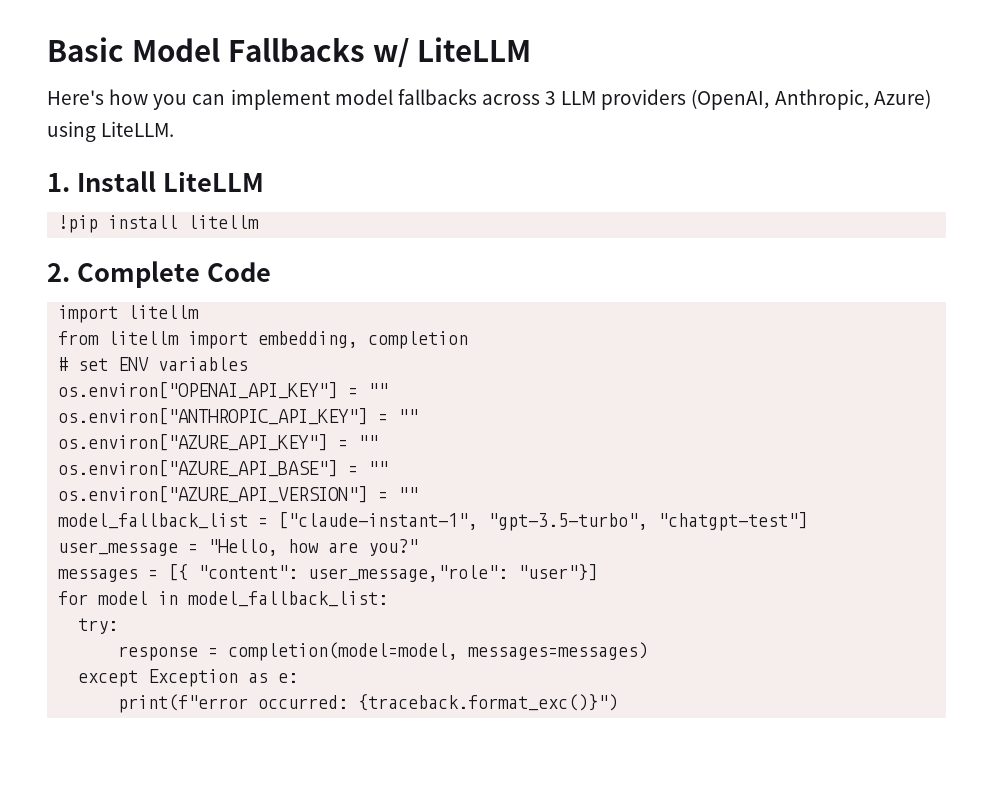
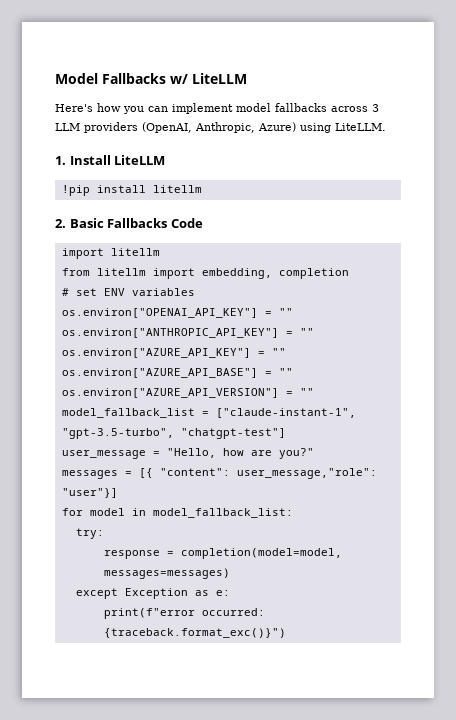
- Basic Model Fallbacks w/ LiteLLM
+ Model Fallbacks w/ LiteLLM
- 2. Complete Code
+ 2. Basic Fallbacks Code

